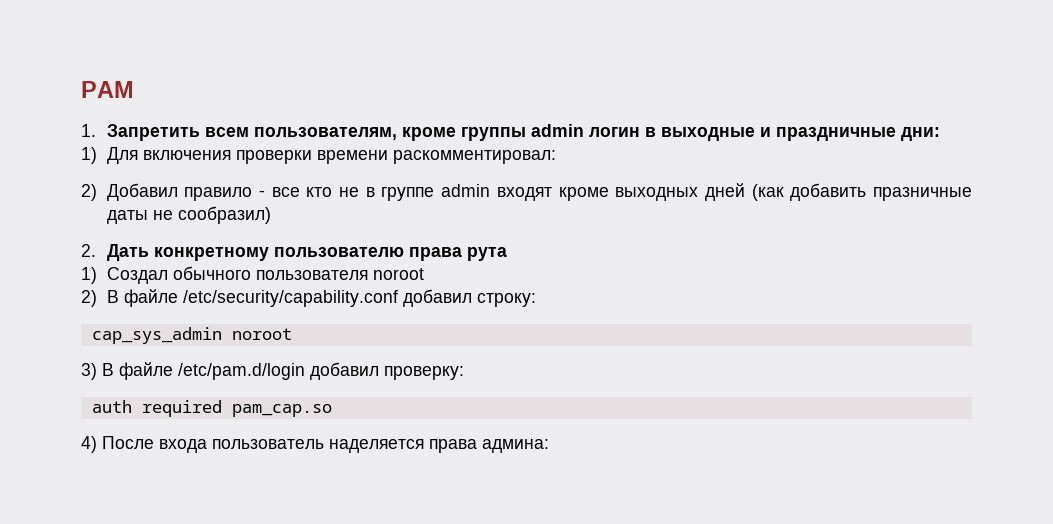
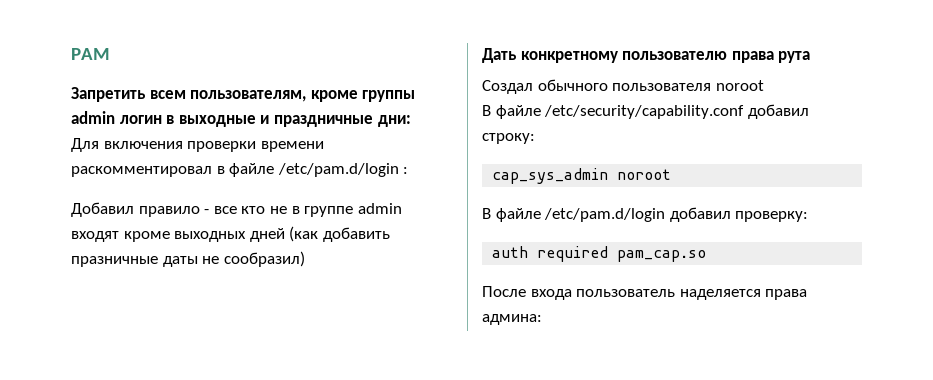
- 1. Запретить всем пользователям, кроме группы admin логин в выходные и праздничные дни:
+ Запретить всем пользователям, кроме группы admin логин в выходные и праздничные дни:
- 1) Для включения проверки времени раскомментировал:
- 2) Добавил правило - все кто не в группе admin входят кроме выходных дней (как добавить празничные даты не сообразил)
+ Для включения проверки времени раскомментировал в файле /etc/pam.d/login :
+ Добавил правило - все кто не в группе admin входят кроме выходных дней (как добавить празничные даты не сообразил)
- 2. Дать конкретному пользователю права рута
+ Дать конкретному пользователю права рута
- 1) Создал обычного пользователя noroot
+ Создал обычного пользователя noroot
- 2) В файле /etc/security/capability.conf добавил строку:
+ В файле /etc/security/capability.conf добавил строку:
- 3) В файле /etc/pam.d/login добавил проверку:
+ В файле /etc/pam.d/login добавил проверку:
- 4) После входа пользователь наделяется права админа:
+ После входа пользователь наделяется права админа:

